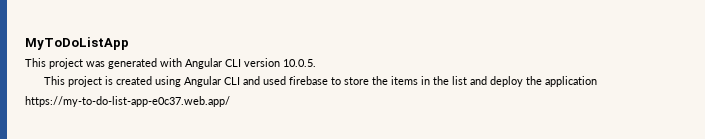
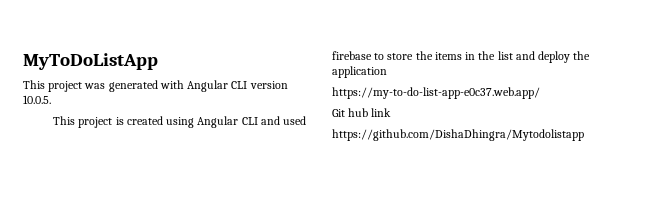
+ Git hub link
+ https://github.com/DishaDhingra/Mytodolistapp

